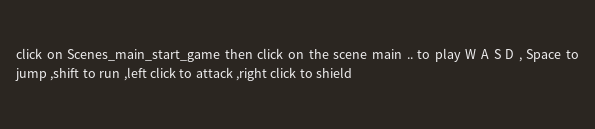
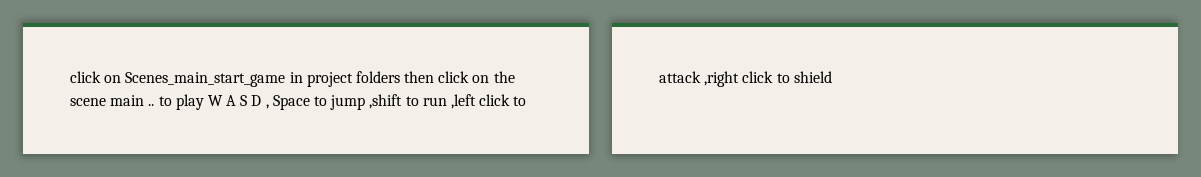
- click on Scenes_main_start_game then click on the scene main .. to play W A S D , Space to jump ,shift to run ,left click to attack ,right click to shield
+ click on Scenes_main_start_game in project folders then click on the scene main .. to play W A S D , Space to jump ,shift to run ,left click to attack ,right click to shield

